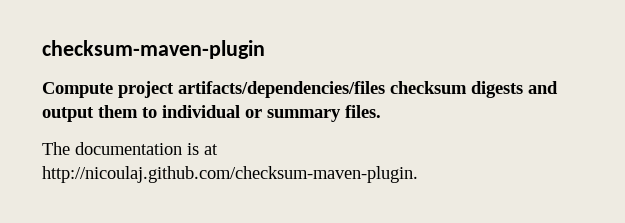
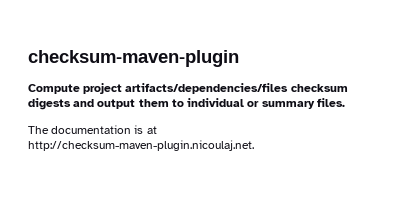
- The documentation is at http://nicoulaj.github.com/checksum-maven-plugin.
+ The documentation is at http://checksum-maven-plugin.nicoulaj.net.

